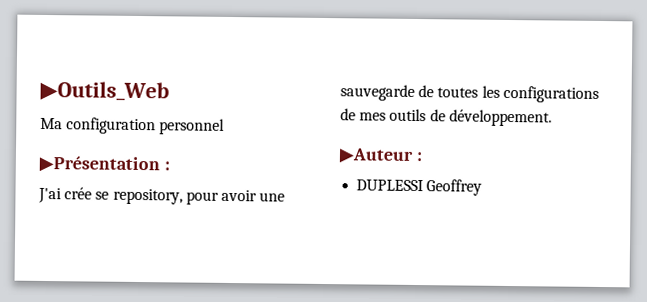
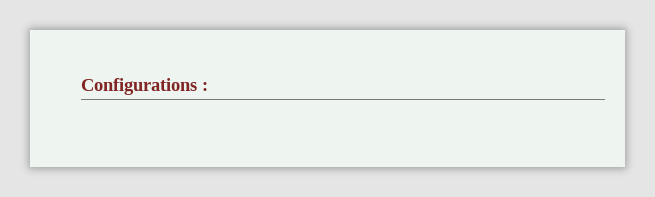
- ▶Outils_Web
- Ma configuration personnel
- ▶Présentation :
- J'ai crée se repository, pour avoir une sauvegarde de toutes les configurations de mes outils de développement.
- ▶Auteur :
- DUPLESSI Geoffrey
+ Configurations :

